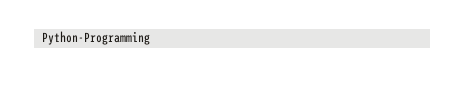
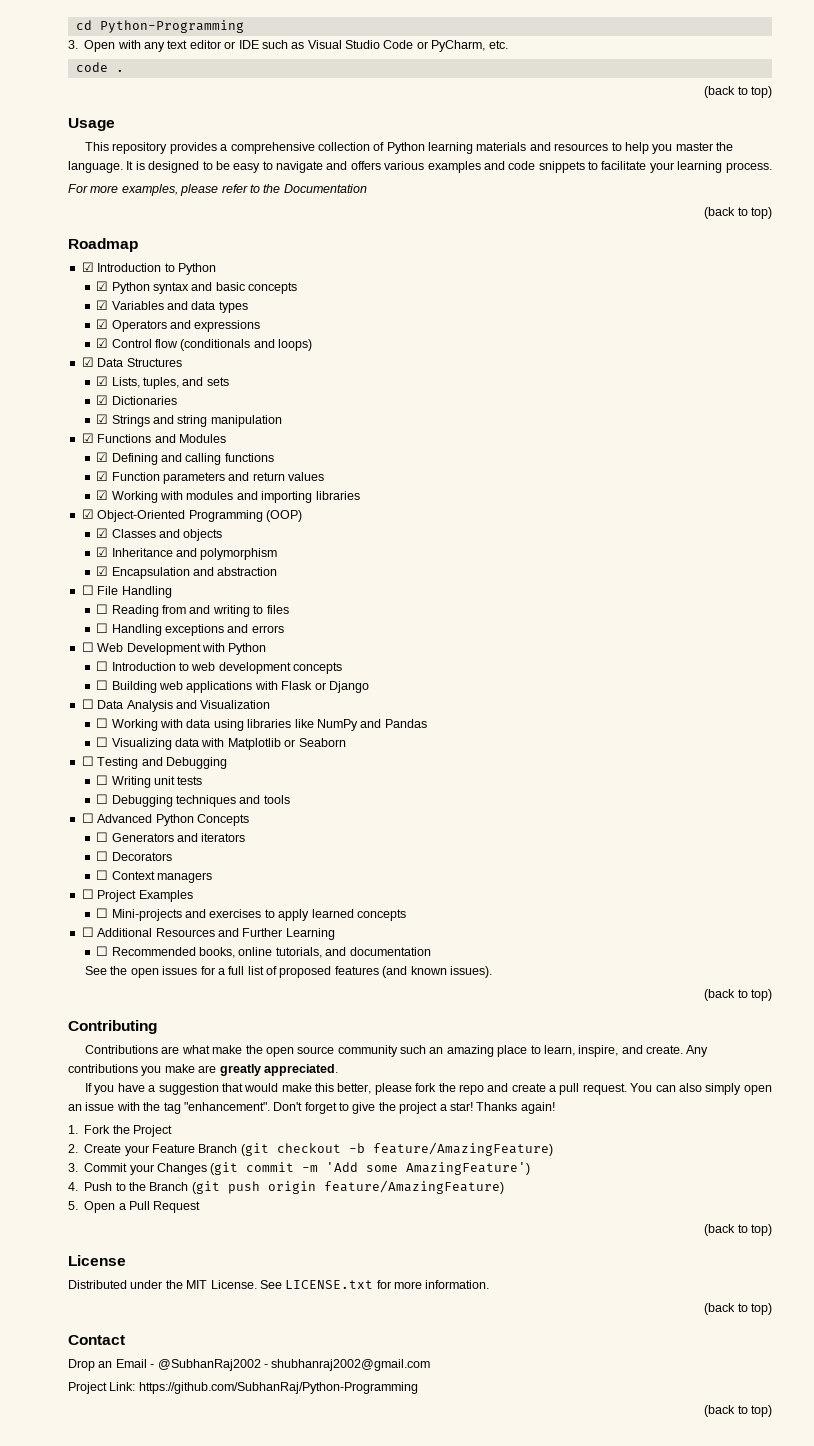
- Python-Programming
+ cd Python-Programming
+ 3. Open with any text editor or IDE such as Visual Studio Code or PyCharm, etc.
+ code .
+ (back to top)
+ Usage
+ This repository provides a comprehensive collection of Python learning materials and resources to help you master the language. It is designed to be easy to navigate and offers various examples and code snippets to facilitate your learning process.
+ For more examples, please refer to the Documentation
+ (back to top)
+ Roadmap
+ ☑ Introduction to Python
+ ☑ Python syntax and basic concepts
+ ☑ Variables and data types
+ ☑ Operators and expressions
+ ☑ Control flow (conditionals and loops)
+ ☑ Data Structures
+ ☑ Lists, tuples, and sets
+ ☑ Dictionaries
+ ☑ Strings and string manipulation
+ ☑ Functions and Modules
+ ☑ Defining and calling functions
+ ☑ Function parameters and return values
+ ☑ Working with modules and importing libraries
+ ☑ Object-Oriented Programming (OOP)
+ ☑ Classes and objects
+ ☑ Inheritance and polymorphism
+ ☑ Encapsulation and abstraction
+ ☐ File Handling
+ ☐ Reading from and writing to files
+ ☐ Handling exceptions and errors
+ ☐ Web Development with Python
+ ☐ Introduction to web development concepts
+ ☐ Building web applications with Flask or Django
+ ☐ Data Analysis and Visualization
+ ☐ Working with data using libraries like NumPy and Pandas
+ ☐ Visualizing data with Matplotlib or Seaborn
+ ☐ Testing and Debugging
+ ☐ Writing unit tests
+ ☐ Debugging techniques and tools
+ ☐ Advanced Python Concepts
+ ☐ Generators and iterators
+ ☐ Decorators
+ ☐ Context managers
+ ☐ Project Examples
+ ☐ Mini-projects and exercises to apply learned concepts
+ ☐ Additional Resources and Further Learning
+ ☐ Recommended books, online tutorials, and documentation
+ See the open issues for a full list of proposed features (and known issues).
+ (back to top)
+ Contributing
+ Contributions are what make the open source community such an amazing place to learn, inspire, and create. Any contributions you make are greatly appreciated.
+ If you have a suggestion that would make this better, please fork the repo and create a pull request. You can also simply open an issue with the tag "enhancement". Don't forget to give the project a star! Thanks again!
+ 1. Fork the Project
+ 2. Create your Feature Branch (git checkout -b feature/AmazingFeature)
+ 3. Commit your Changes (git commit -m 'Add some AmazingFeature')
+ 4. Push to the Branch (git push origin feature/AmazingFeature)
+ 5. Open a Pull Request
+ (back to top)
+ License
+ Distributed under the MIT License. See LICENSE.txt for more information.
+ (back to top)
+ Contact
+ Drop an Email - @SubhanRaj2002 - shubhanraj2002@gmail.com
+ Project Link: https://github.com/SubhanRaj/Python-Programming
+ (back to top)

